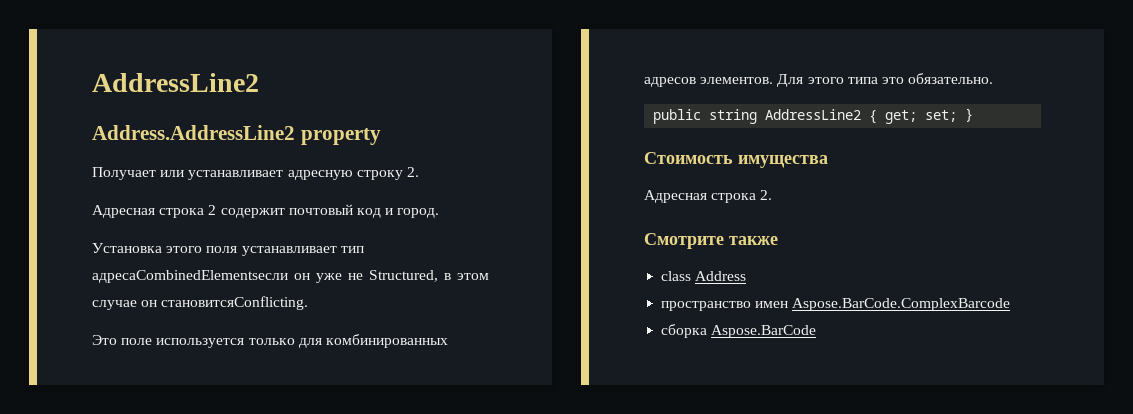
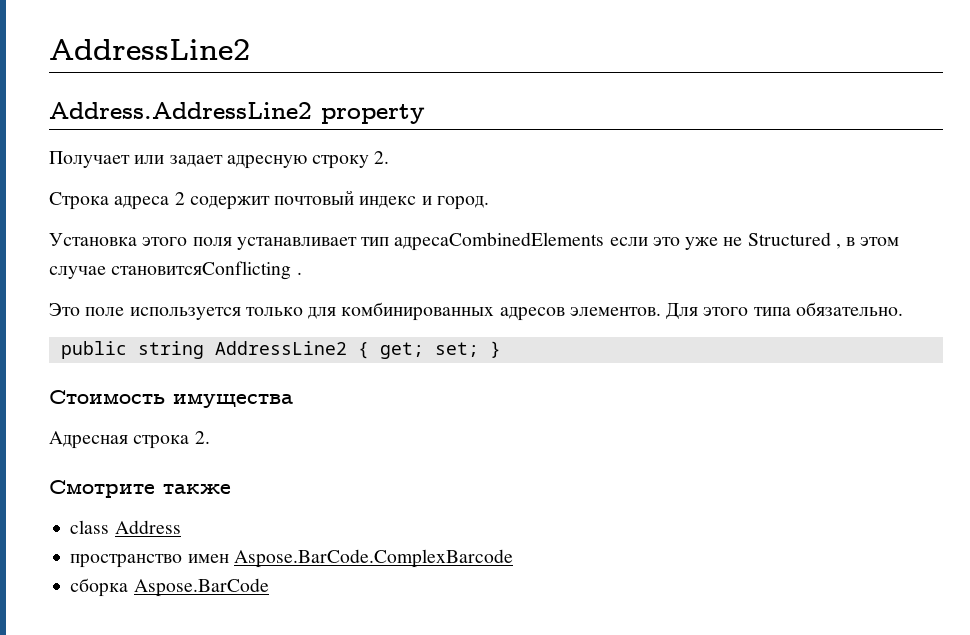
- Получает или устанавливает адресную строку 2.
+ Получает или задает адресную строку 2.
- Адресная строка 2 содержит почтовый код и город.
+ Строка адреса 2 содержит почтовый индекс и город.
- Установка этого поля устанавливает тип адресаCombinedElementsесли он уже не Structured, в этом случае он становитсяConflicting.
+ Установка этого поля устанавливает тип адресаCombinedElements если это уже не Structured , в этом случае становитсяConflicting .
- Для этого типа это обязательно.
+ Для этого типа обязательно.

